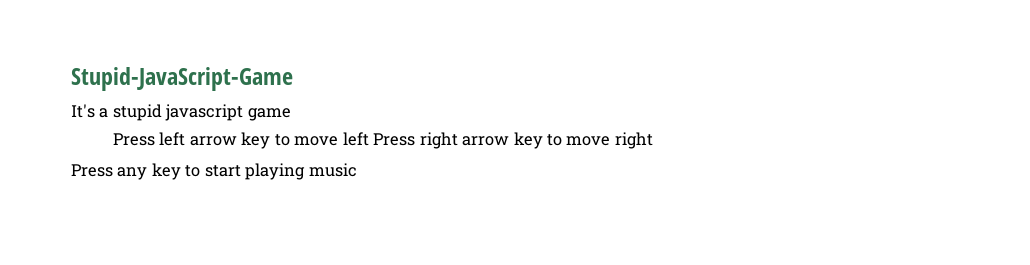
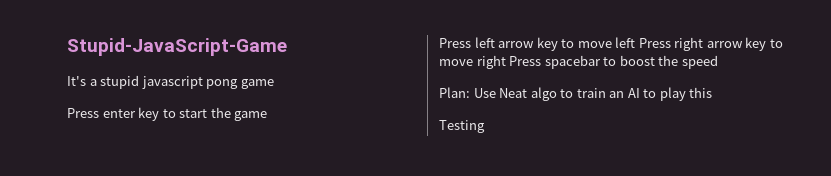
- It's a stupid javascript game
+ It's a stupid javascript pong game
+ Press enter key to start the game
- Press left arrow key to move left Press right arrow key to move right
- Press any key to start playing music
+ Press left arrow key to move left Press right arrow key to move right Press spacebar to boost the speed
+ Plan: Use Neat algo to train an AI to play this
+ Testing

